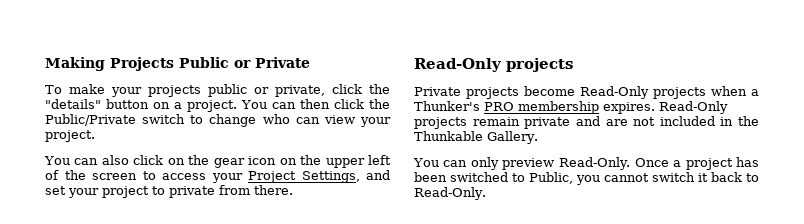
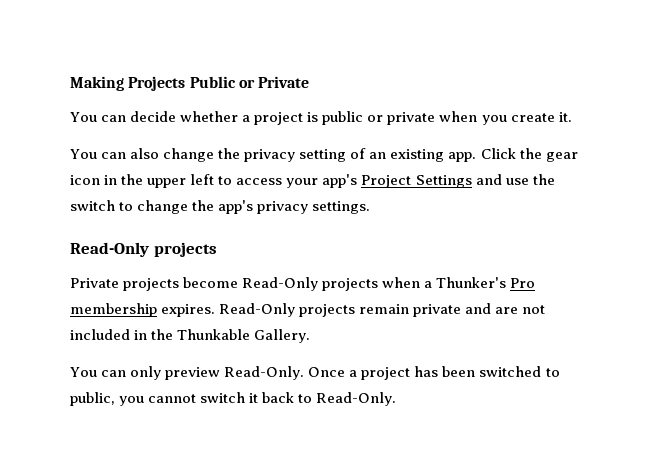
- To make your projects public or private, click the "details" button on a project. You can then click the Public/Private switch to change who can view your project.
- You can also click on the gear icon on the upper left of the screen to access your Project Settings, and set your project to private from there.
+ You can decide whether a project is public or private when you create it.
+ You can also change the privacy setting of an existing app. Click the gear icon in the upper left to access your app's Project Settings and use the switch to change the app's privacy settings.
- Private projects become Read-Only projects when a Thunker's PRO membership expires.
+ Private projects become Read-Only projects when a Thunker's Pro membership expires.
- Once a project has been switched to Public, you cannot switch it back to Read-Only.
+ Once a project has been switched to public, you cannot switch it back to Read-Only.

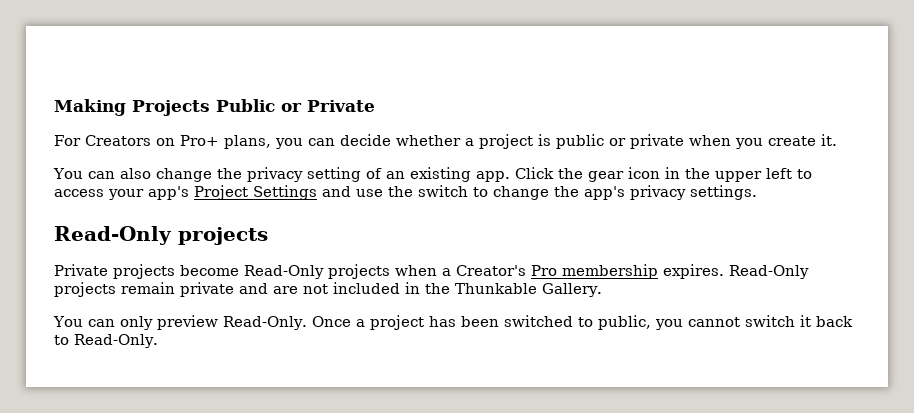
- You can decide whether a project is public or private when you create it.
+ For Creators on Pro+ plans, you can decide whether a project is public or private when you create it.
- Private projects become Read-Only projects when a Thunker's Pro membership expires.
+ Private projects become Read-Only projects when a Creator's Pro membership expires.

